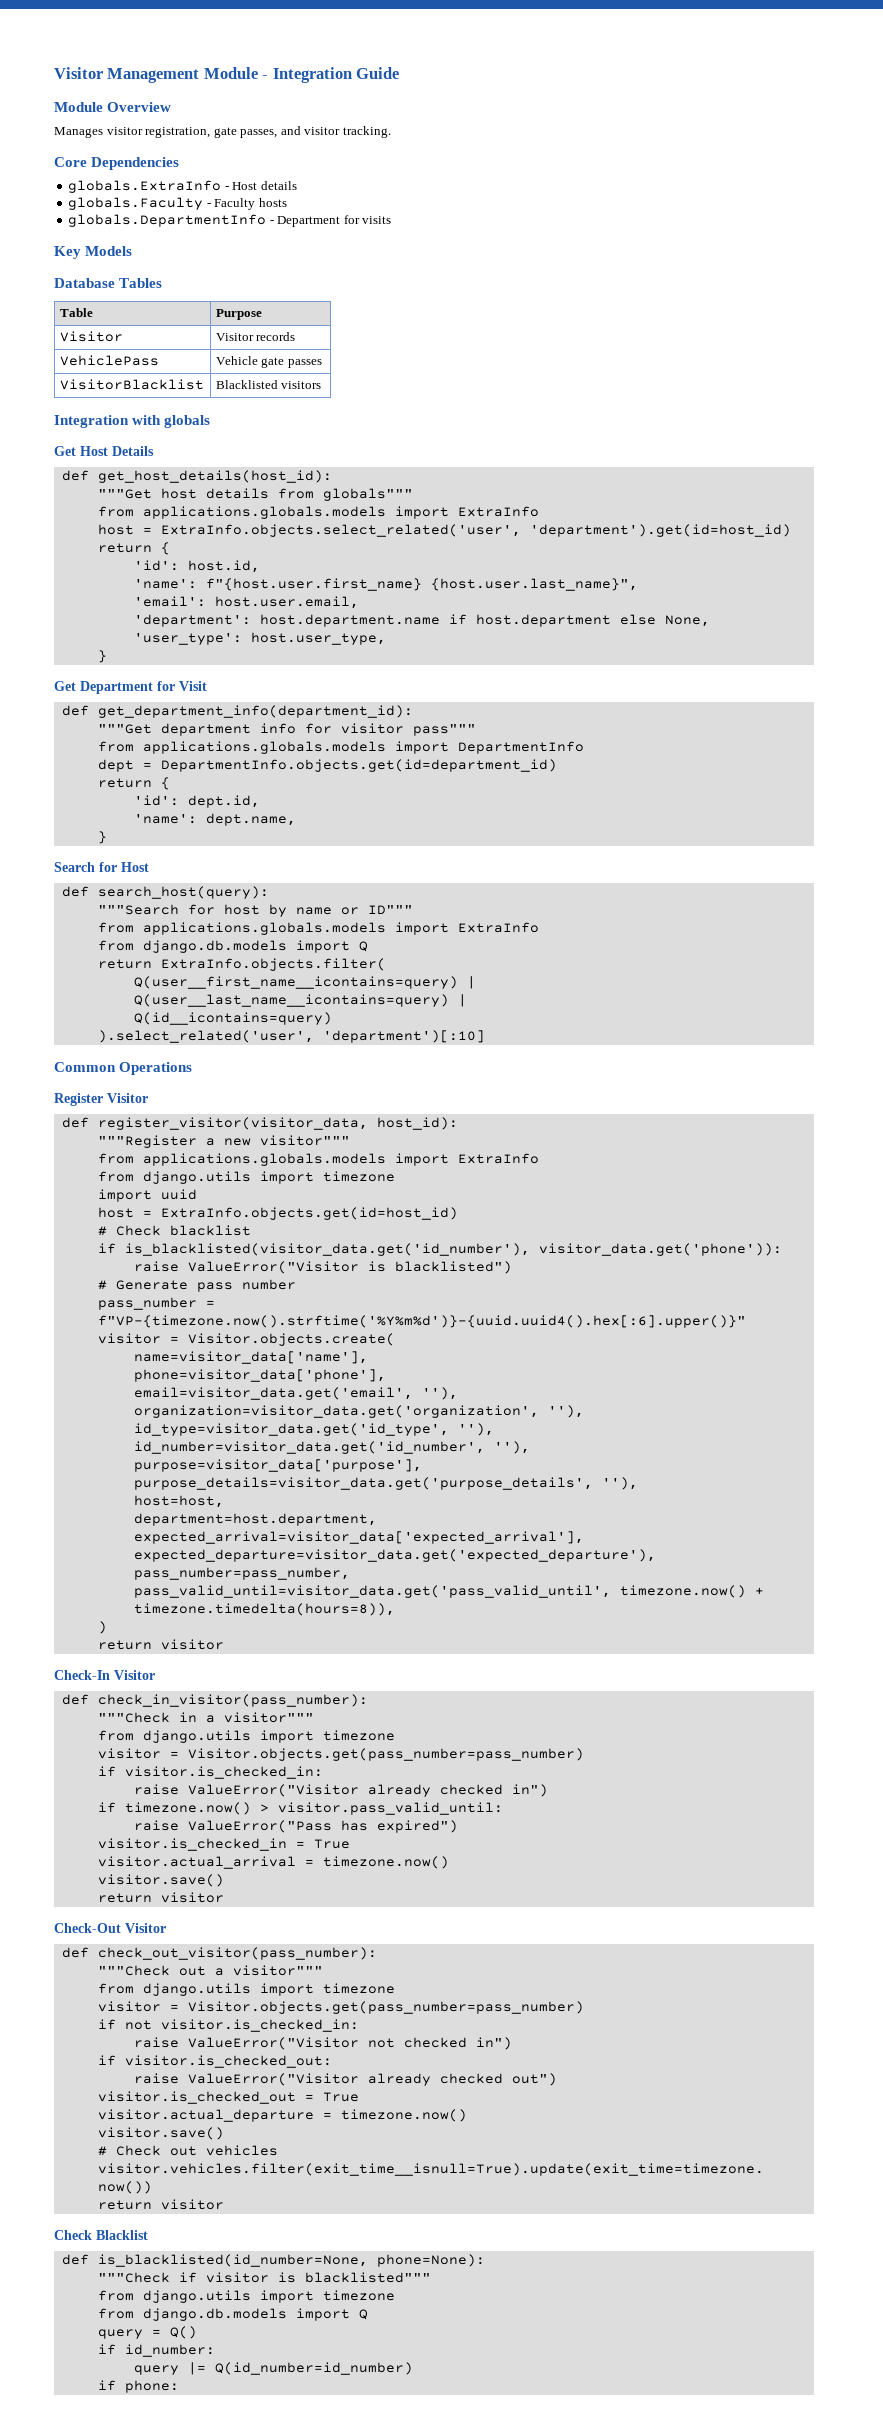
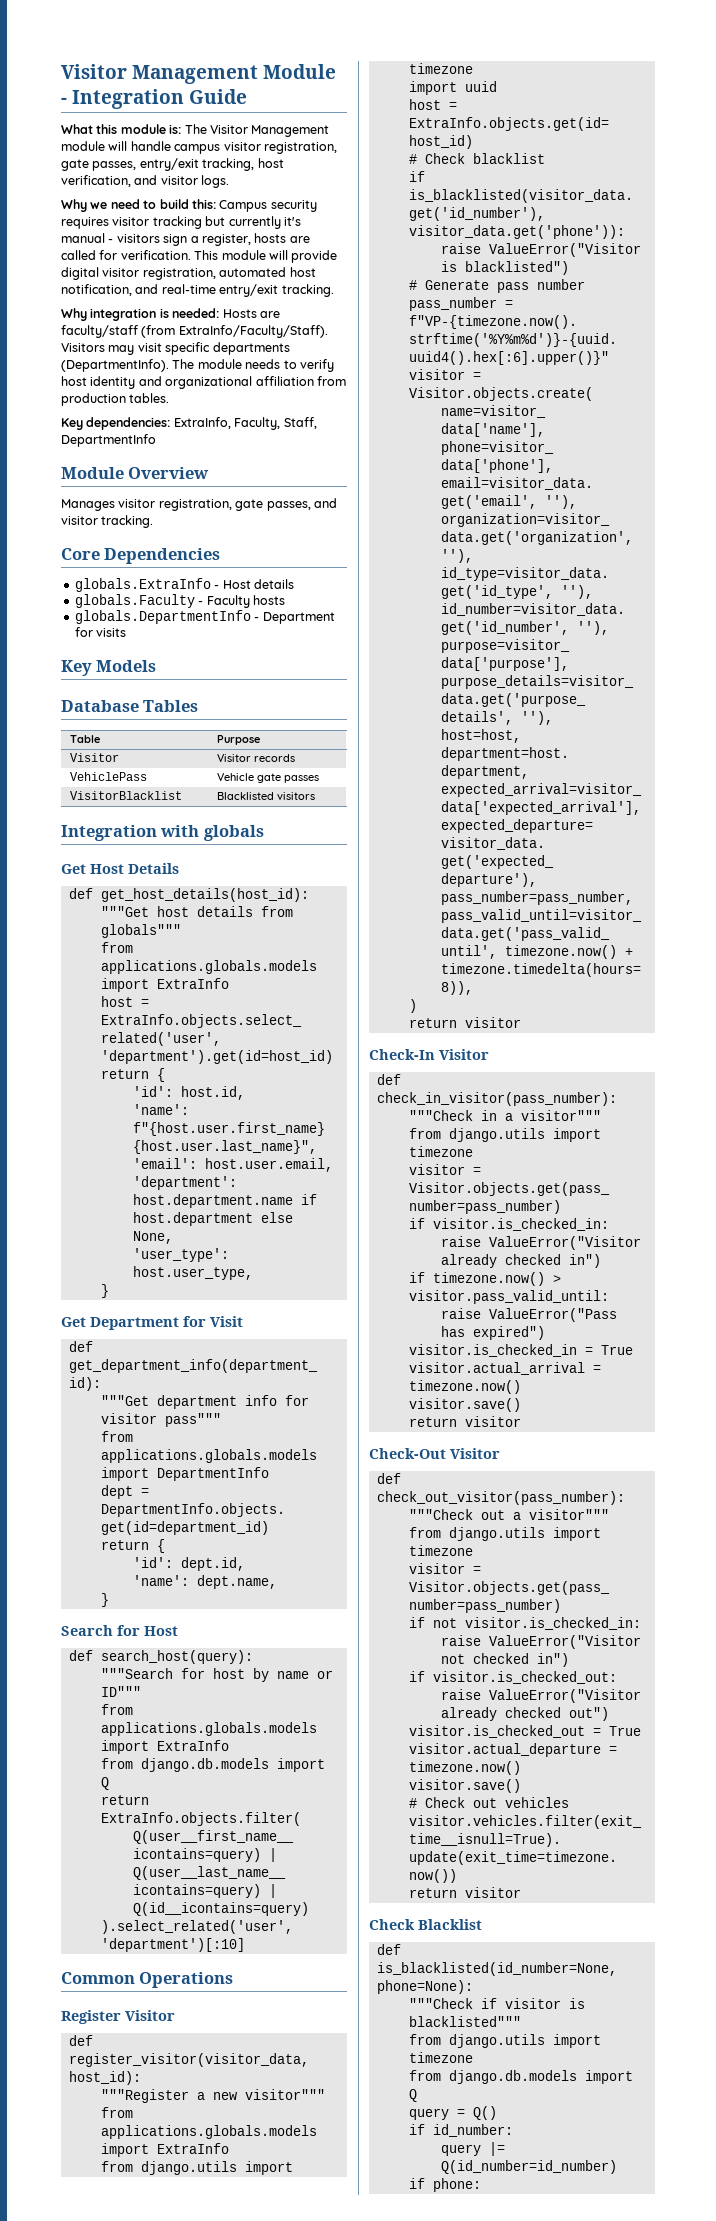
+ What this module is: The Visitor Management module will handle campus visitor registration, gate passes, entry/exit tracking, host verification, and visitor logs.
+ Why we need to build this: Campus security requires visitor tracking but currently it's manual - visitors sign a register, hosts are called for verification. This module will provide digital visitor registration, automated host notification, and real-time entry/exit tracking.
+ Why integration is needed: Hosts are faculty/staff (from ExtraInfo/Faculty/Staff). Visitors may visit specific departments (DepartmentInfo). The module needs to verify host identity and organizational affiliation from production tables.
+ Key dependencies: ExtraInfo, Faculty, Staff, DepartmentInfo

